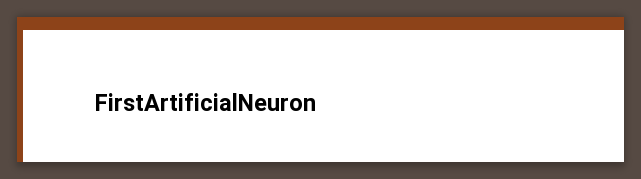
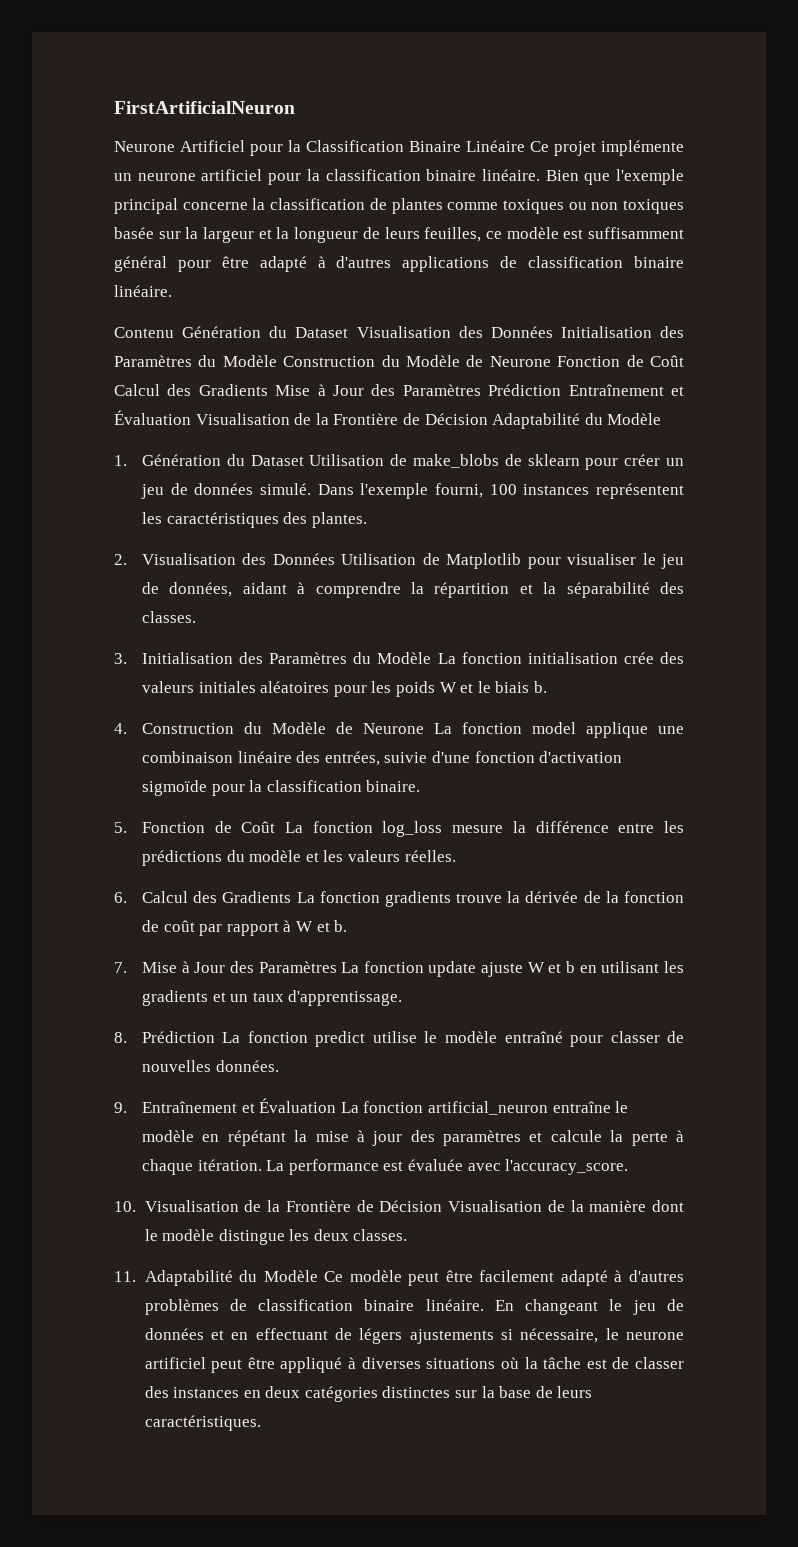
+ Neurone Artificiel pour la Classification Binaire Linéaire Ce projet implémente un neurone artificiel pour la classification binaire linéaire. Bien que l'exemple principal concerne la classification de plantes comme toxiques ou non toxiques basée sur la largeur et la longueur de leurs feuilles, ce modèle est suffisamment général pour être adapté à d'autres applications de classification binaire linéaire.
+ Contenu Génération du Dataset Visualisation des Données Initialisation des Paramètres du Modèle Construction du Modèle de Neurone Fonction de Coût Calcul des Gradients Mise à Jour des Paramètres Prédiction Entraînement et Évaluation Visualisation de la Frontière de Décision Adaptabilité du Modèle
+ 1. Génération du Dataset Utilisation de make_blobs de sklearn pour créer un jeu de données simulé. Dans l'exemple fourni, 100 instances représentent les caractéristiques des plantes.
+ 2. Visualisation des Données Utilisation de Matplotlib pour visualiser le jeu de données, aidant à comprendre la répartition et la séparabilité des classes.
+ 3. Initialisation des Paramètres du Modèle La fonction initialisation crée des valeurs initiales aléatoires pour les poids W et le biais b.
+ 4. Construction du Modèle de Neurone La fonction model applique une combinaison linéaire des entrées, suivie d'une fonction d'activation sigmoïde pour la classification binaire.
+ 5. Fonction de Coût La fonction log_loss mesure la différence entre les prédictions du modèle et les valeurs réelles.
+ 6. Calcul des Gradients La fonction gradients trouve la dérivée de la fonction de coût par rapport à W et b.
+ 7. Mise à Jour des Paramètres La fonction update ajuste W et b en utilisant les gradients et un taux d'apprentissage.
+ 8. Prédiction La fonction predict utilise le modèle entraîné pour classer de nouvelles données.
+ 9. Entraînement et Évaluation La fonction artificial_neuron entraîne le modèle en répétant la mise à jour des paramètres et calcule la perte à chaque itération. La performance est évaluée avec l'accuracy_score.
+ 10. Visualisation de la Frontière de Décision Visualisation de la manière dont le modèle distingue les deux classes.
+ 11. Adaptabilité du Modèle Ce modèle peut être facilement adapté à d'autres problèmes de classification binaire linéaire. En changeant le jeu de données et en effectuant de légers ajustements si nécessaire, le neurone artificiel peut être appliqué à diverses situations où la tâche est de classer des instances en deux catégories distinctes sur la base de leurs caractéristiques.

